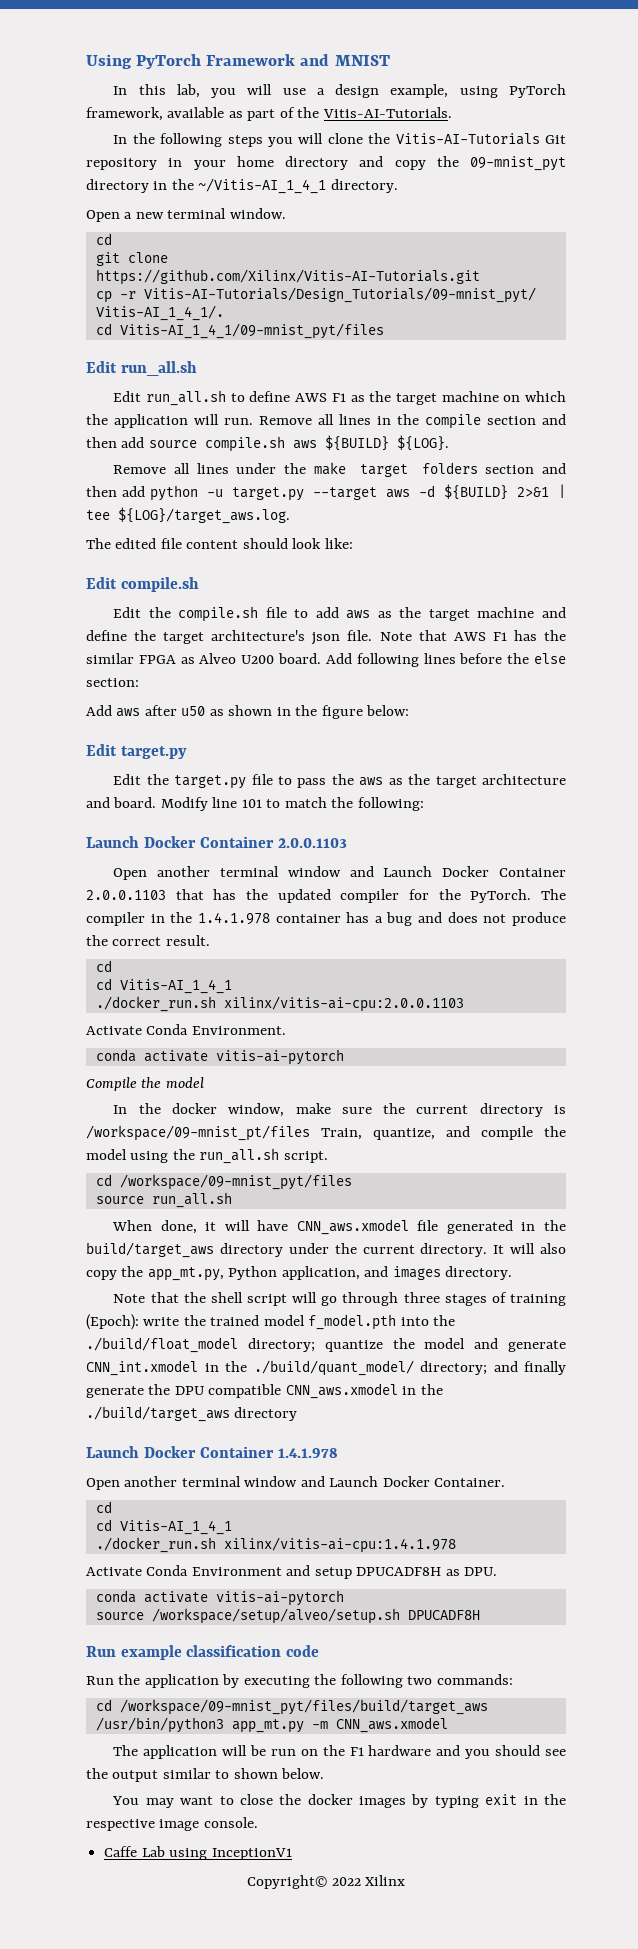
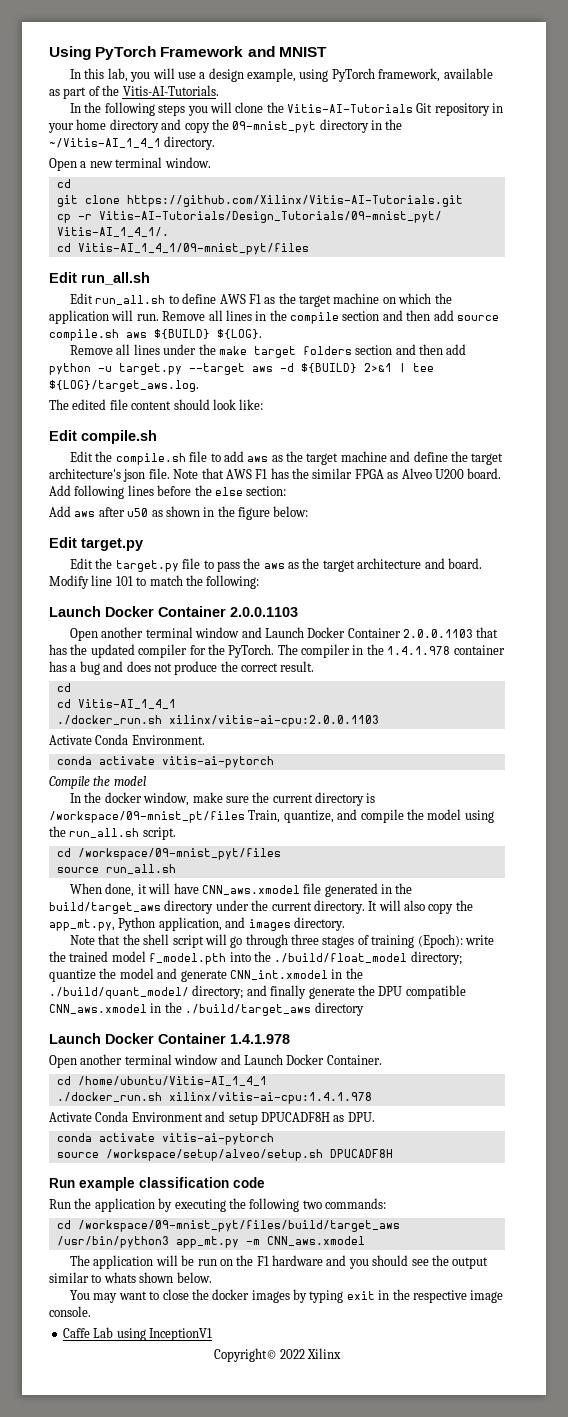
  Open another terminal window and Launch Docker Container.
- cd
- cd Vitis-AI_1_4_1
+ cd /home/ubuntu/Vitis-AI_1_4_1
- The application will be run on the F1 hardware and you should see the output similar to shown below.
+ The application will be run on the F1 hardware and you should see the output similar to whats shown below.

